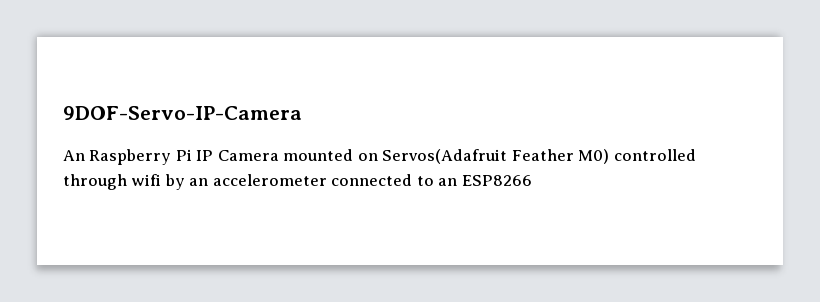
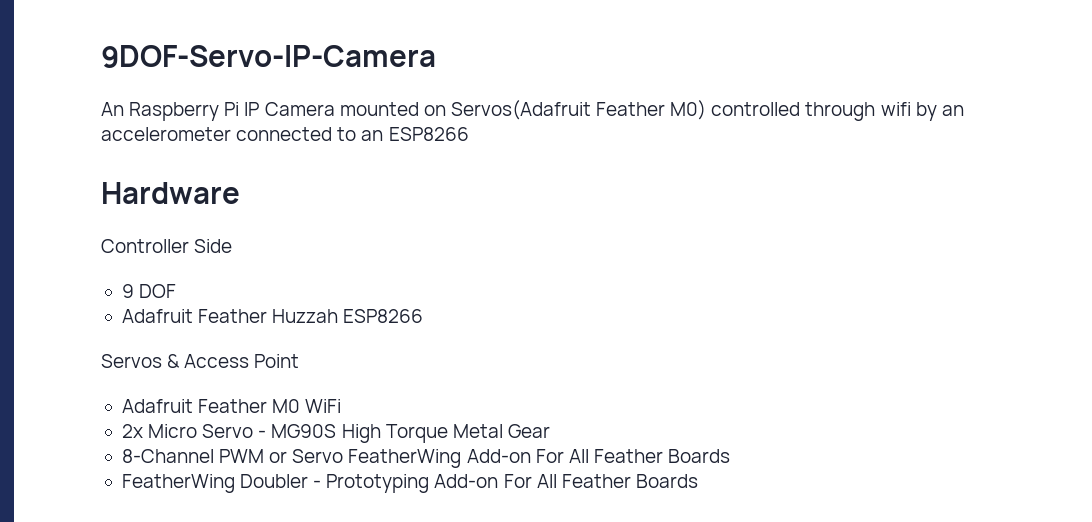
+ Hardware
+ Controller Side
+ 9 DOF
+ Adafruit Feather Huzzah ESP8266
+ Servos & Access Point
+ Adafruit Feather M0 WiFi
+ 2x Micro Servo - MG90S High Torque Metal Gear
+ 8-Channel PWM or Servo FeatherWing Add-on For All Feather Boards
+ FeatherWing Doubler - Prototyping Add-on For All Feather Boards

